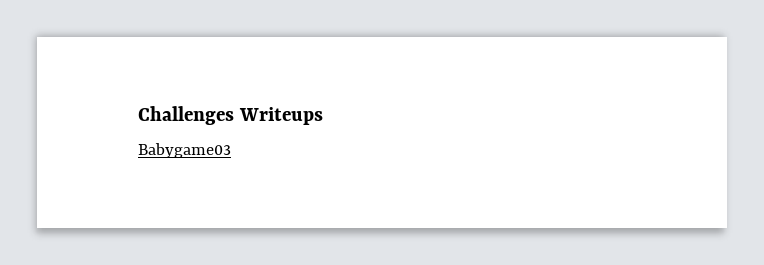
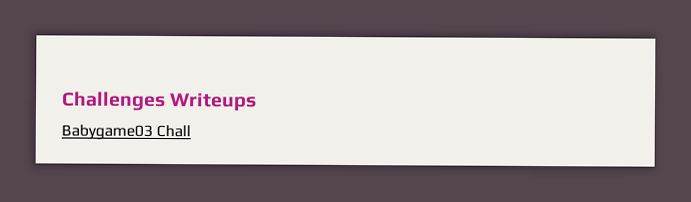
- Babygame03
+ Babygame03 Chall

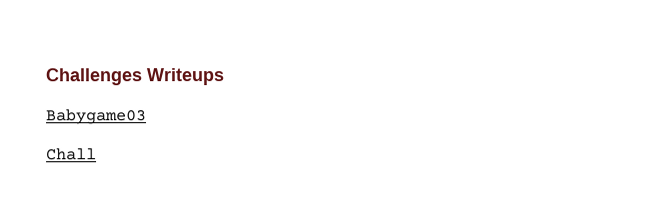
- Babygame03 Chall
+ Babygame03
+ Chall

